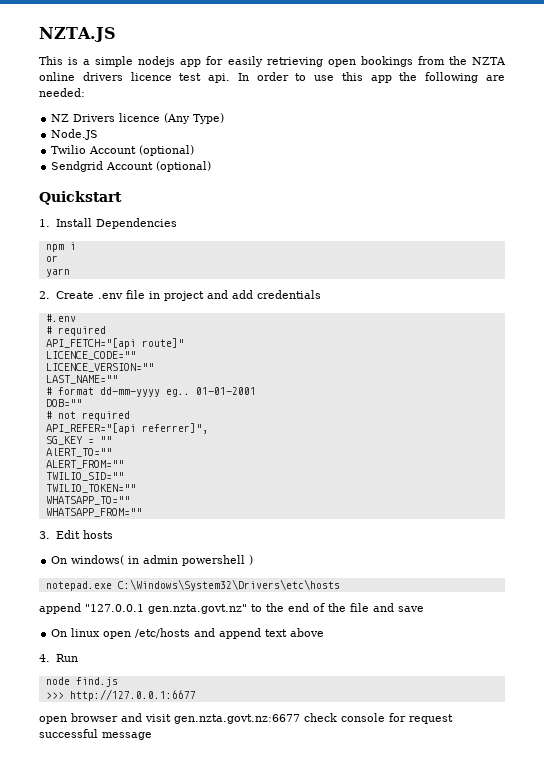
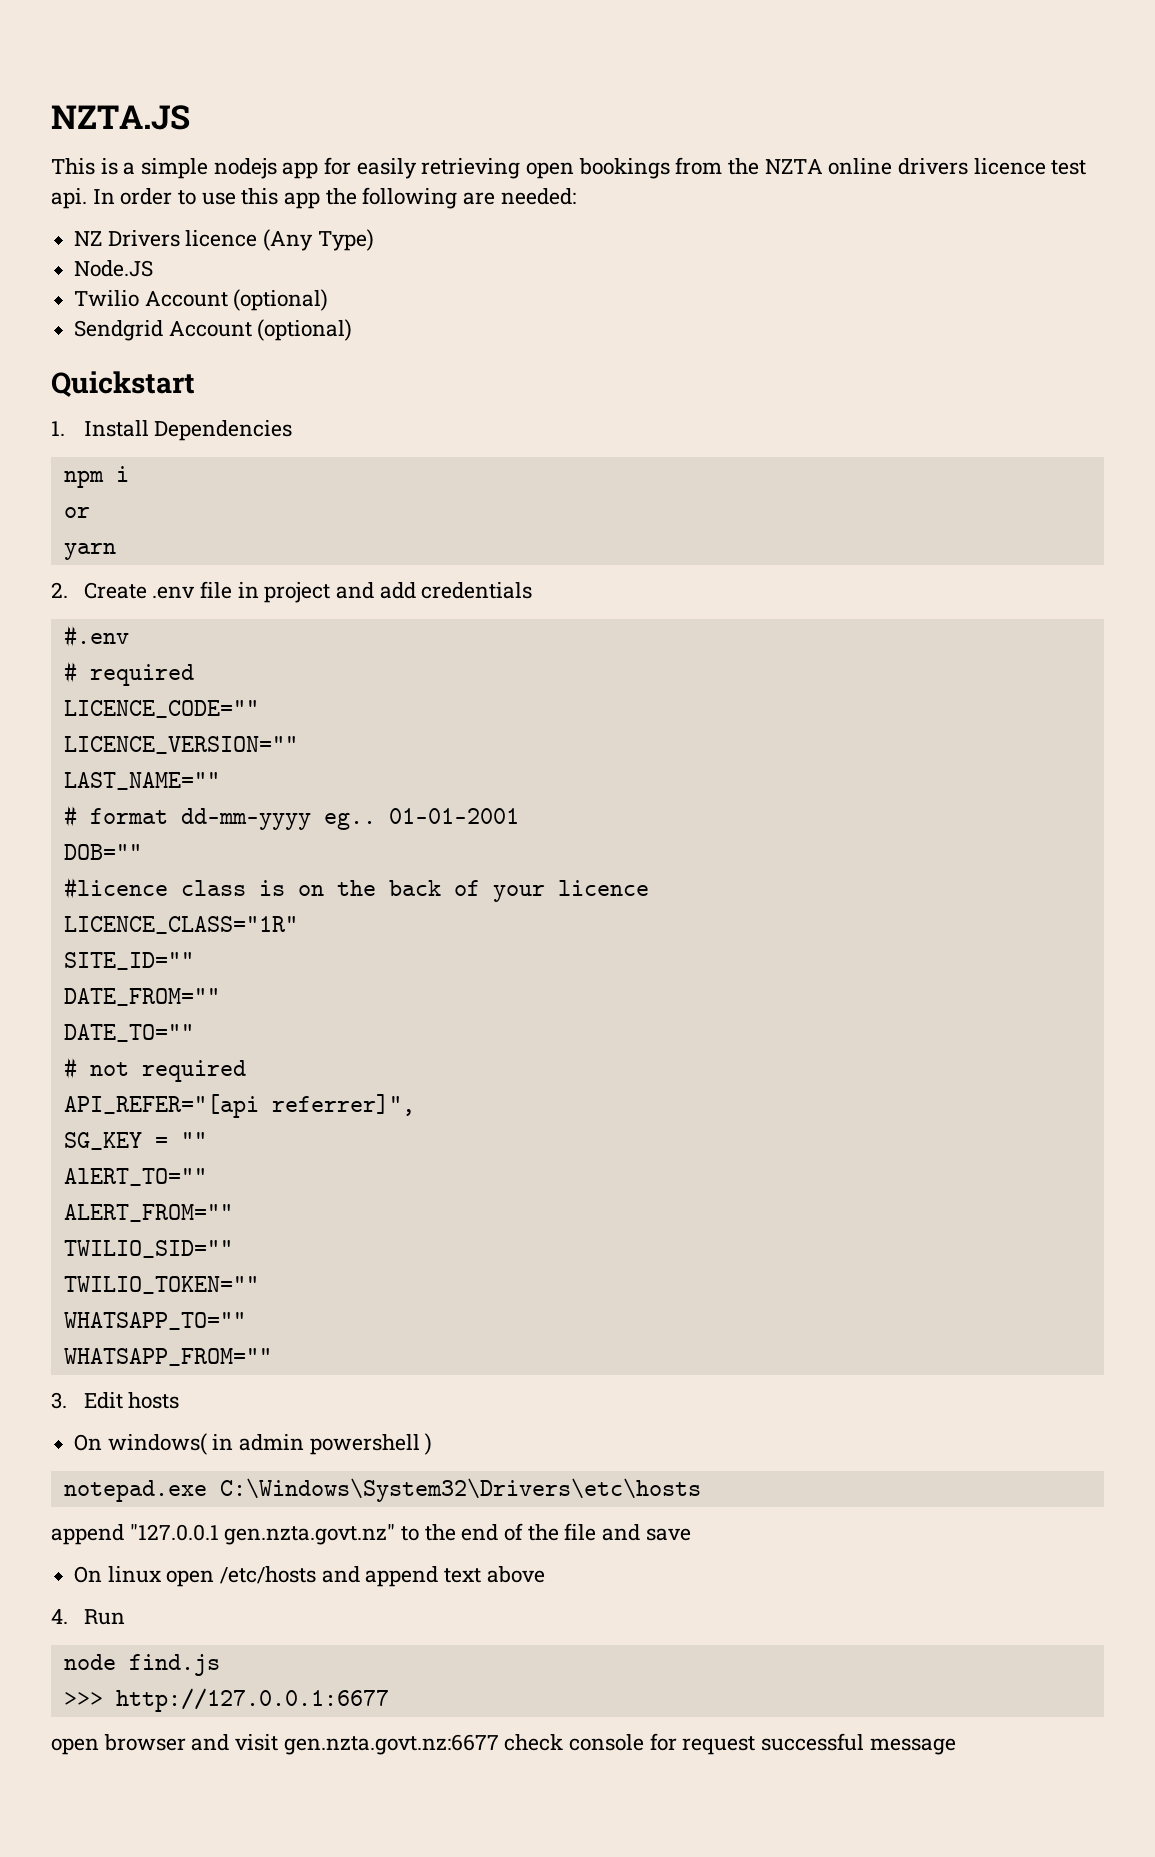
- API_FETCH="[api route]"
+ #licence class is on the back of your licence
+ LICENCE_CLASS="1R"
+ SITE_ID=""
+ DATE_FROM=""
+ DATE_TO=""

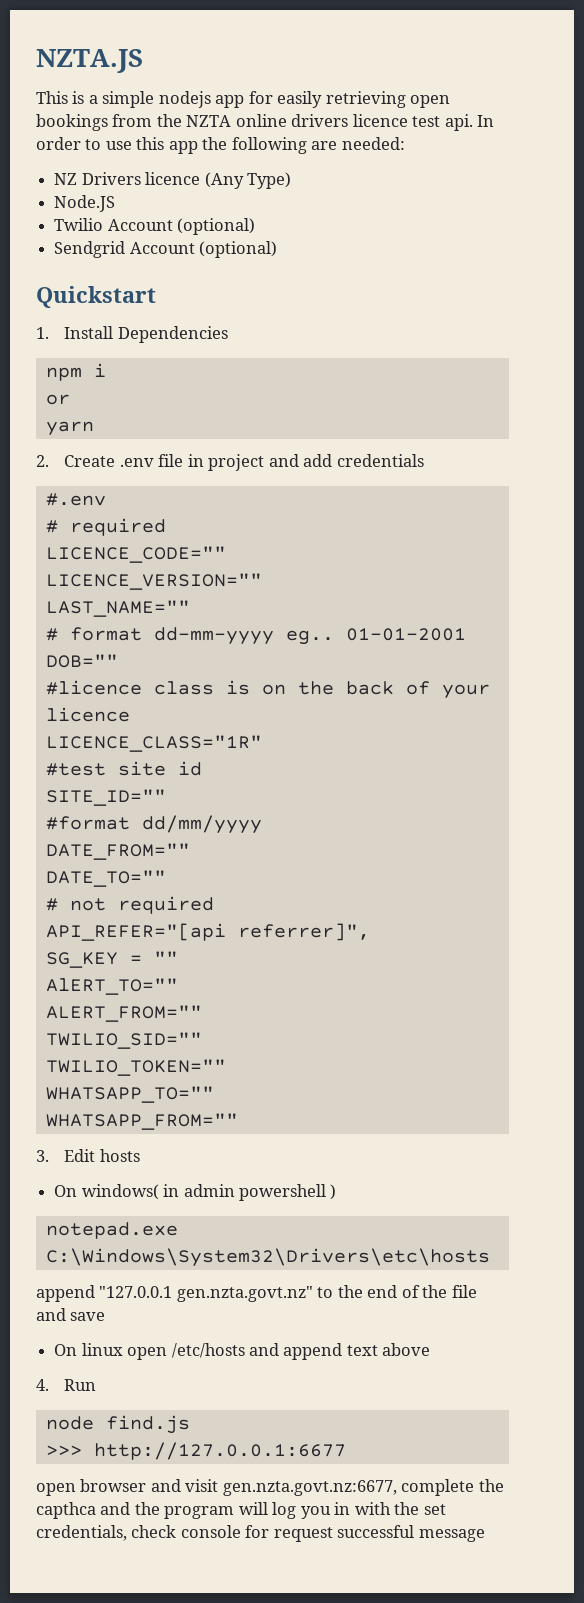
+ #test site id
+ #format dd/mm/yyyy
- open browser and visit gen.nzta.govt.nz:6677 check console for request successful message
+ open browser and visit gen.nzta.govt.nz:6677, complete the capthca and the program will log you in with the set credentials, check console for request successful message

